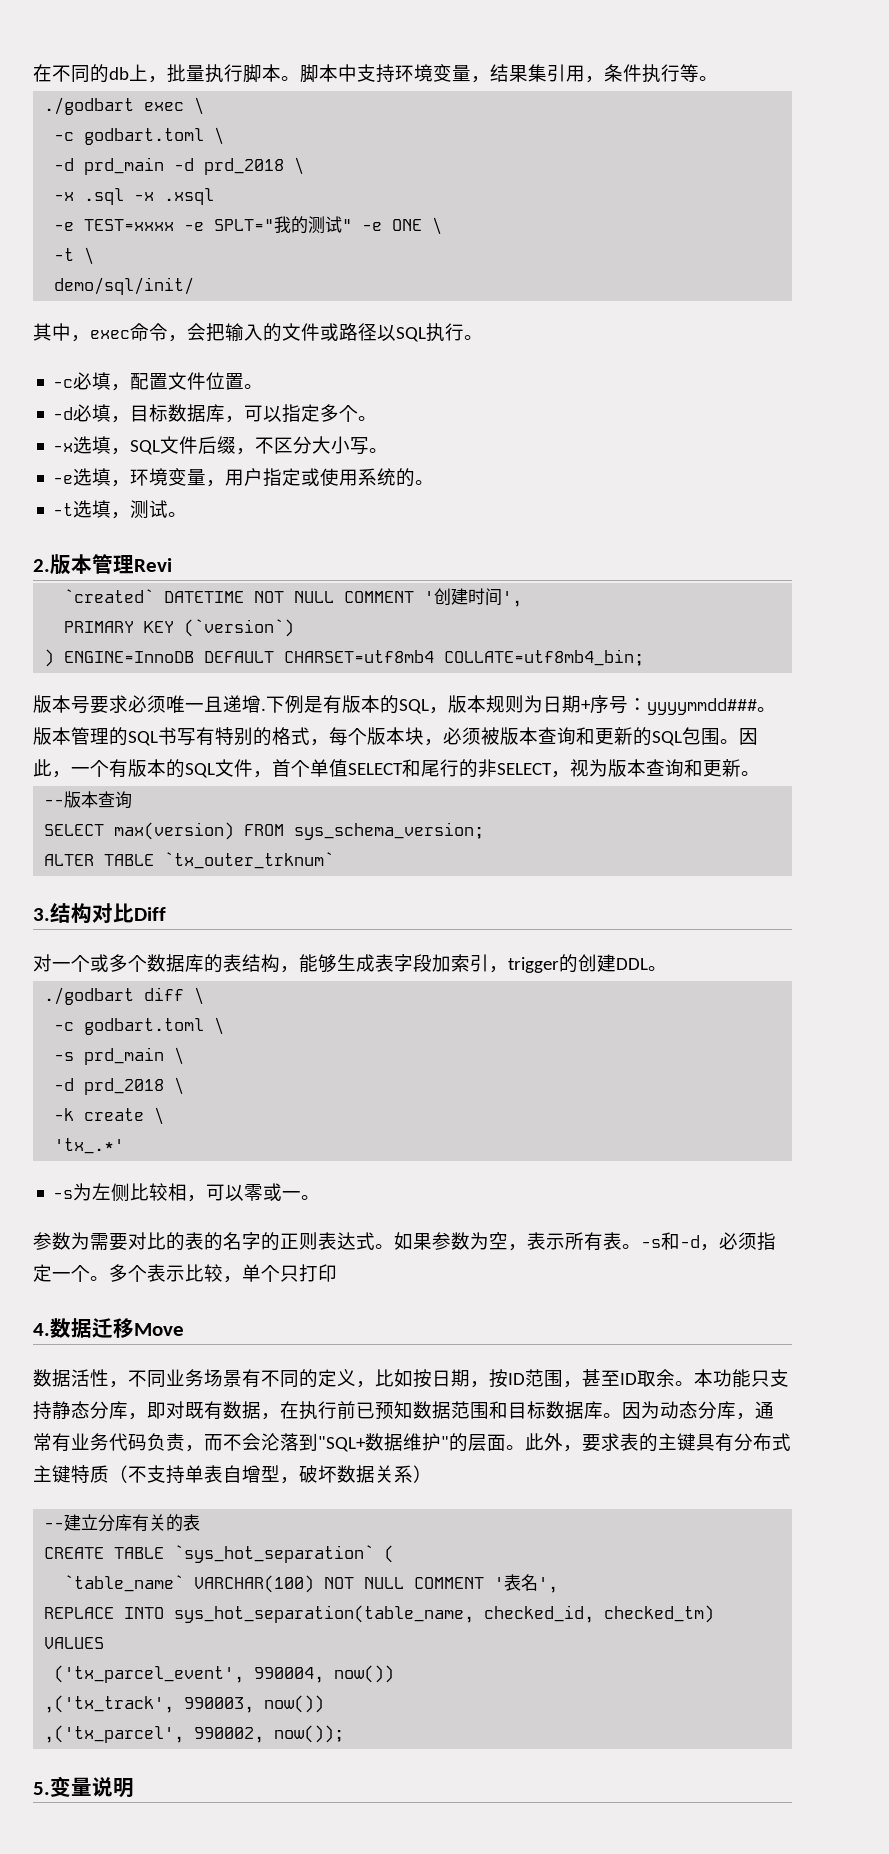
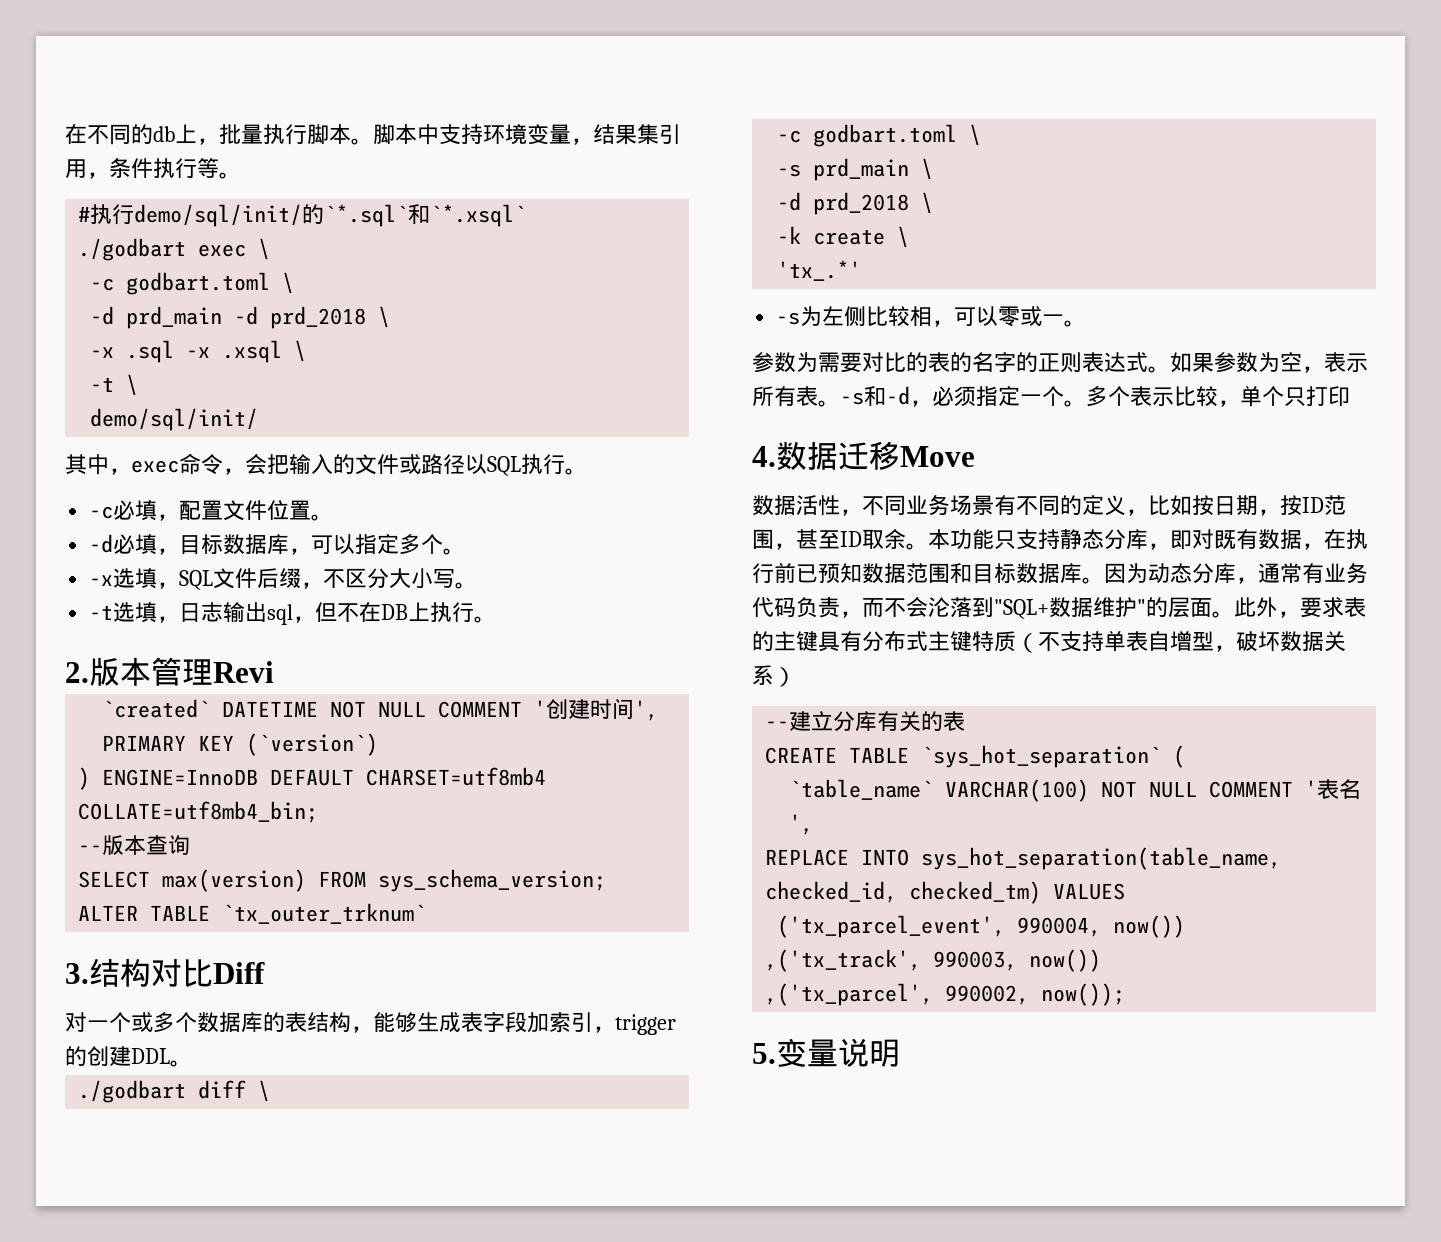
+ #执行demo/sql/init/的`*.sql`和`*.xsql`
- -x .sql -x .xsql
- -e TEST=xxxx -e SPLT="我的测试" -e ONE \
+ -x .sql -x .xsql \
- -e选填，环境变量，用户指定或使用系统的。
- -t选填，测试。
+ -t选填，日志输出sql，但不在DB上执行。
- 版本号要求必须唯一且递增.下例是有版本的SQL，版本规则为日期+序号：yyyymmdd###。版本管理的SQL书写有特别的格式，每个版本块，必须被版本查询和更新的SQL包围。因此，一个有版本的SQL文件，首个单值SELECT和尾行的非SELECT，视为版本查询和更新。

